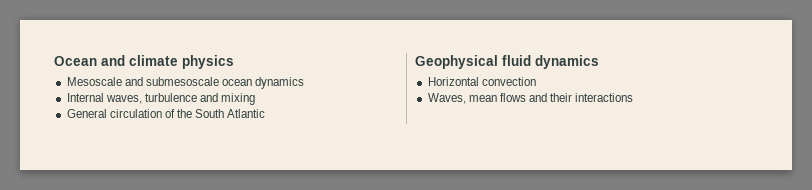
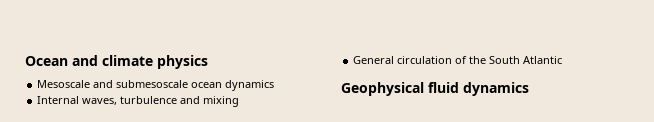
- Horizontal convection
- Waves, mean flows and their interactions

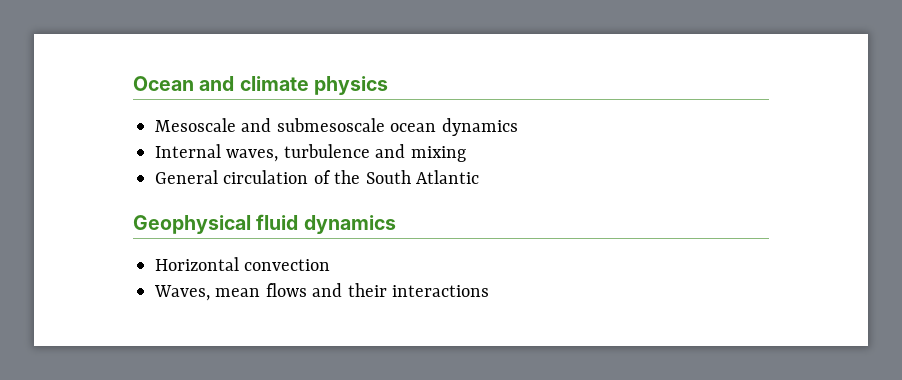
+ Horizontal convection
+ Waves, mean flows and their interactions

